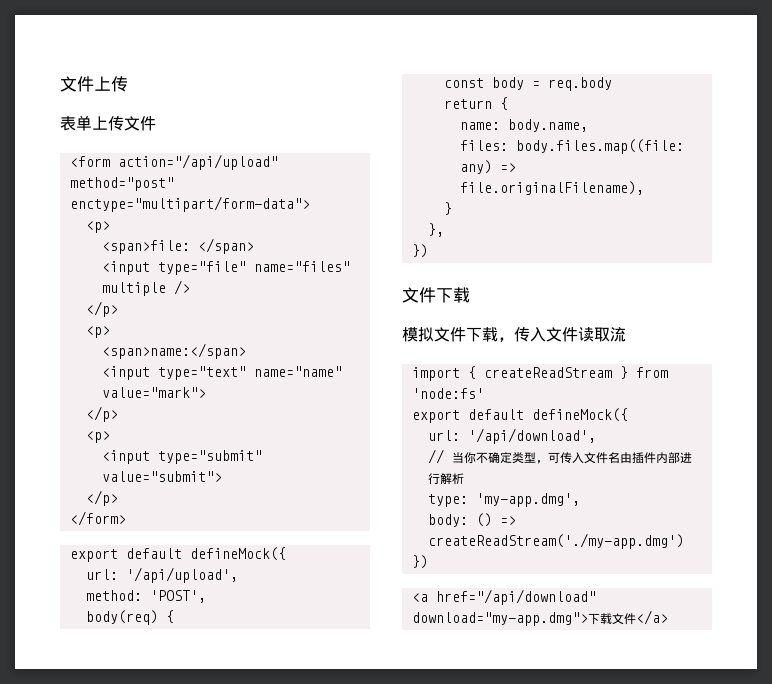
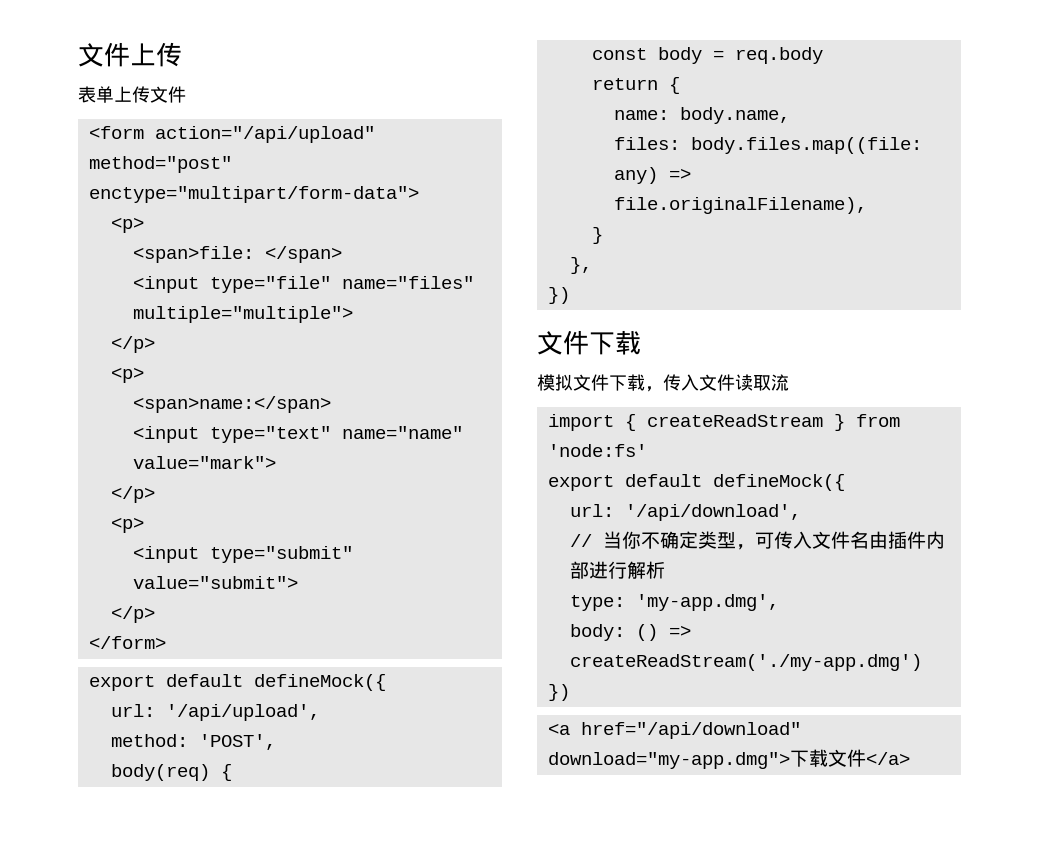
- <input type="file" name="files" multiple />
+ <input type="file" name="files" multiple="multiple">

